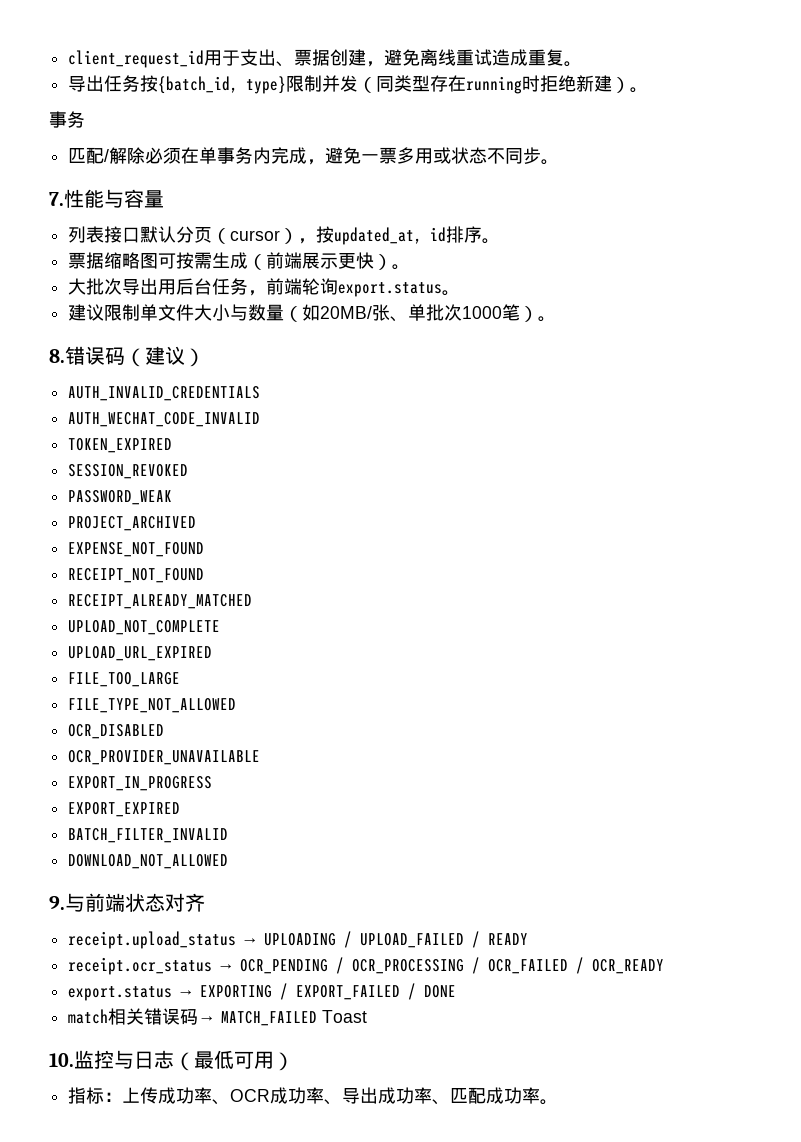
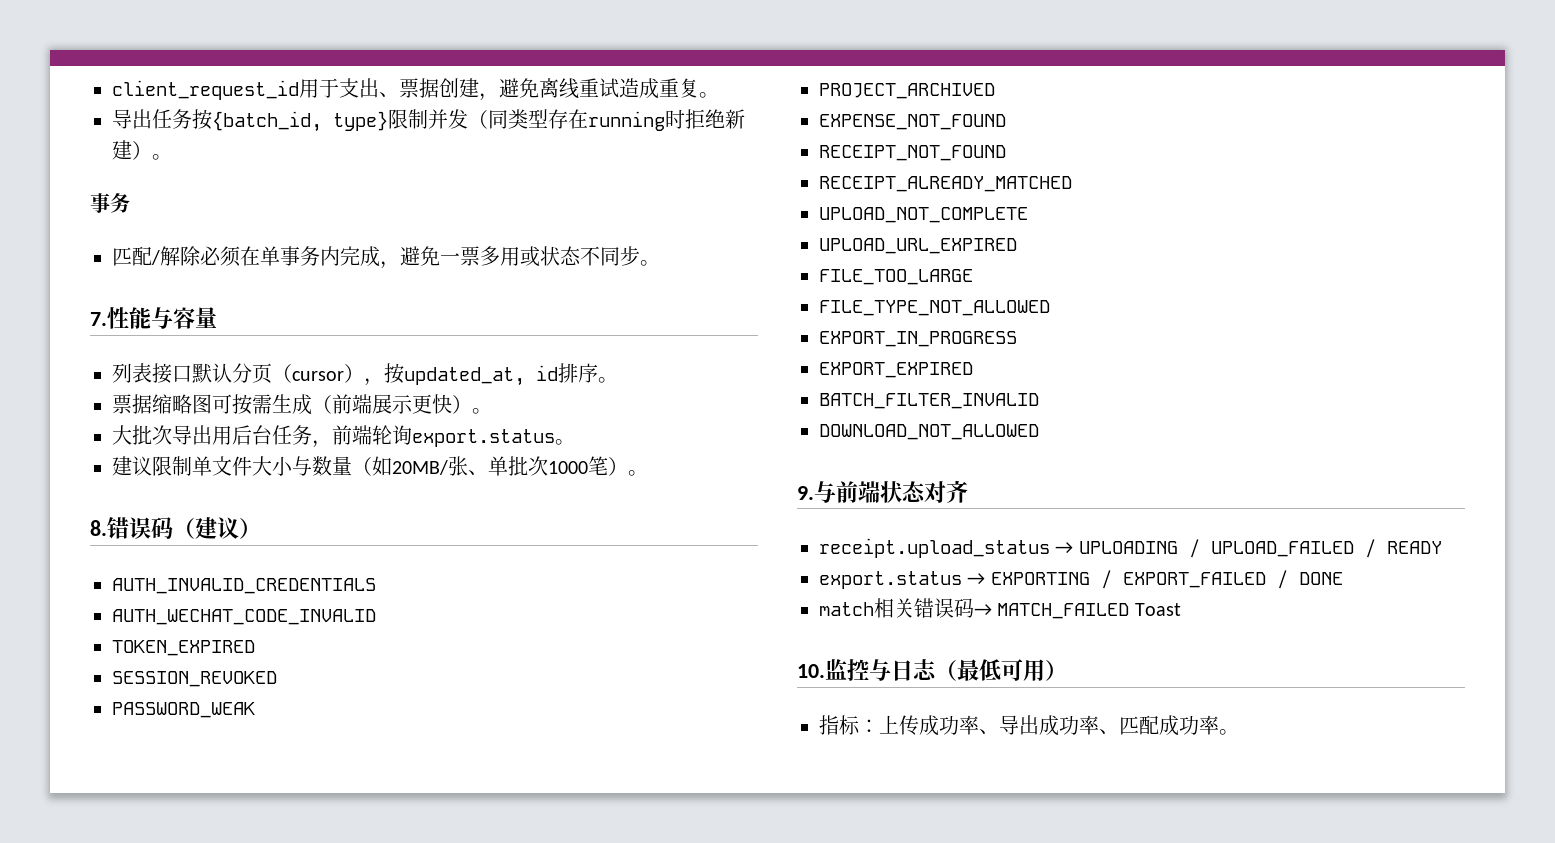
- OCR_DISABLED
- OCR_PROVIDER_UNAVAILABLE
- receipt.ocr_status → OCR_PENDING / OCR_PROCESSING / OCR_FAILED / OCR_READY
- 指标：上传成功率、OCR成功率、导出成功率、匹配成功率。
+ 指标：上传成功率、导出成功率、匹配成功率。

